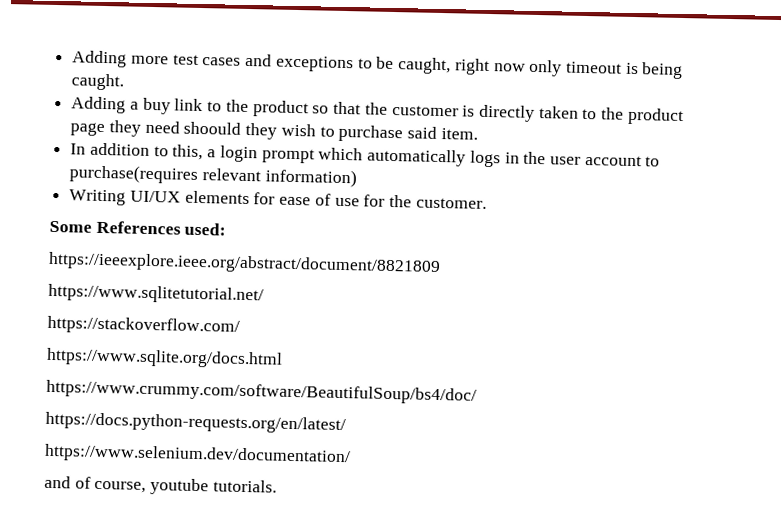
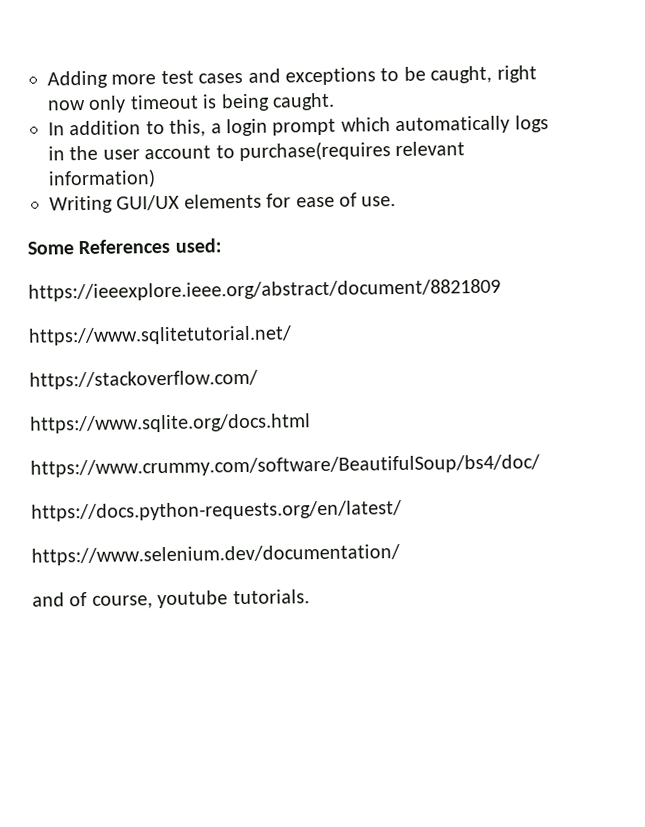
- Adding a buy link to the product so that the customer is directly taken to the product page they need shoould they wish to purchase said item.
- Writing UI/UX elements for ease of use for the customer.
+ Writing GUI/UX elements for ease of use.

